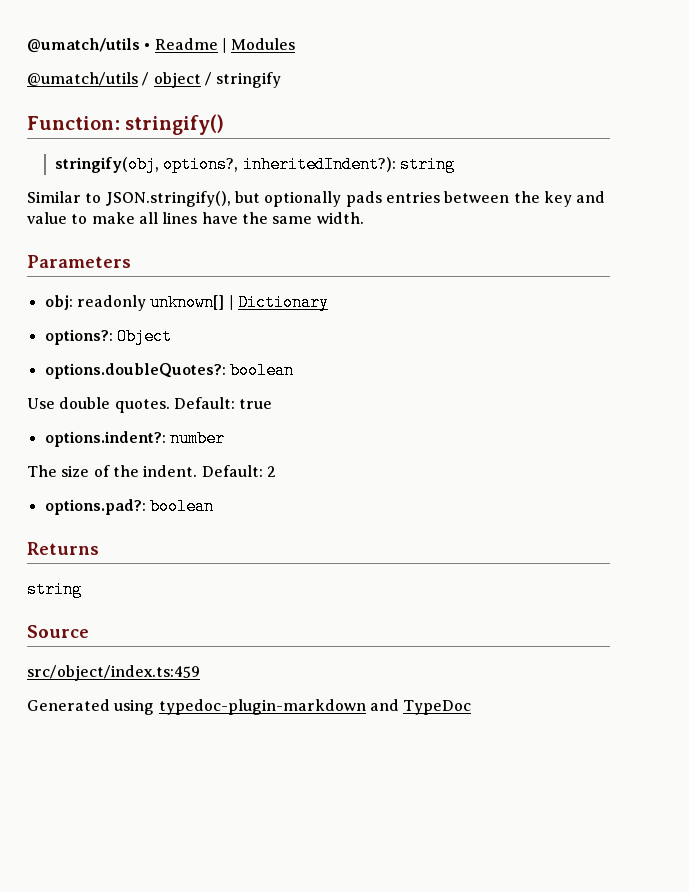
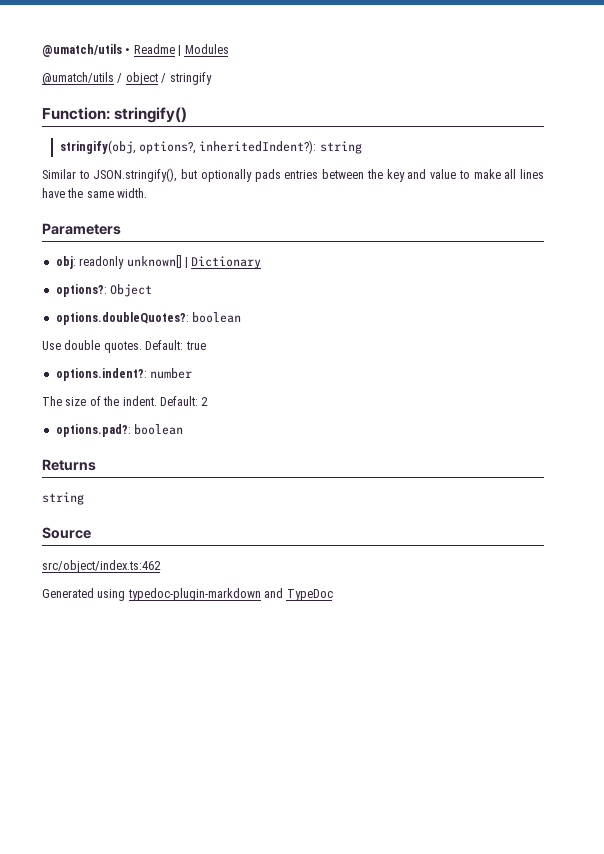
- src/object/index.ts:459
+ src/object/index.ts:462

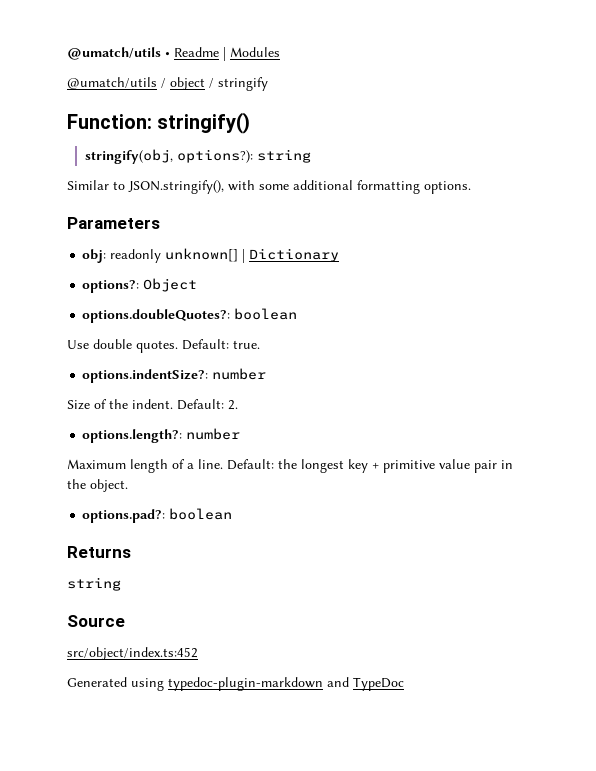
- stringify(obj, options?, inheritedIndent?): string
+ stringify(obj, options?): string
- Similar to JSON.stringify(), but optionally pads entries between the key and value to make all lines have the same width.
+ Similar to JSON.stringify(), with some additional formatting options.
- Default: true
- options.indent?: number
- The size of the indent.
+ Default: true.
+ options.indentSize?: number
+ Size of the indent.
- Default: 2
+ Default: 2.
+ options.length?: number
+ Maximum length of a line. Default: the longest key + primitive value pair in the object.
- src/object/index.ts:462
+ src/object/index.ts:452

